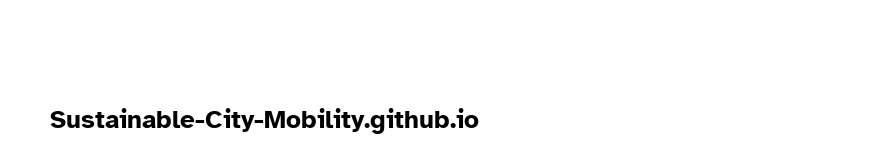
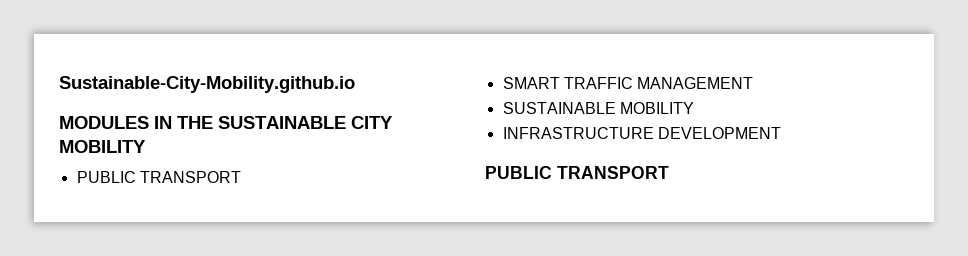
+ MODULES IN THE SUSTAINABLE CITY MOBILITY
+ PUBLIC TRANSPORT
+ SMART TRAFFIC MANAGEMENT
+ SUSTAINABLE MOBILITY
+ INFRASTRUCTURE DEVELOPMENT
+ PUBLIC TRANSPORT

